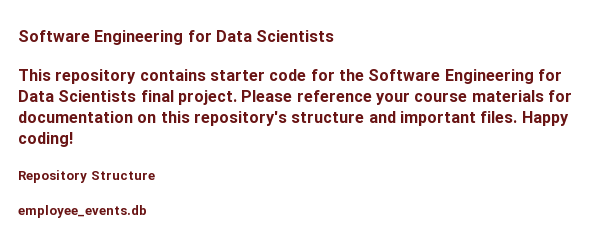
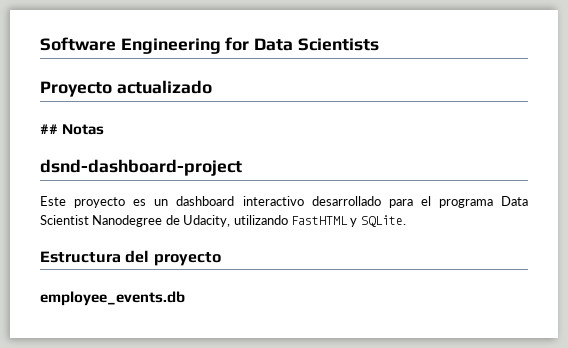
- This repository contains starter code for the Software Engineering for Data Scientists final project. Please reference your course materials for documentation on this repository's structure and important files. Happy coding!
- Repository Structure
+ Proyecto actualizado
+ ## Notas
+ dsnd-dashboard-project
+ Este proyecto es un dashboard interactivo desarrollado para el programa Data Scientist Nanodegree de Udacity, utilizando FastHTML y SQLite.
+ Estructura del proyecto

